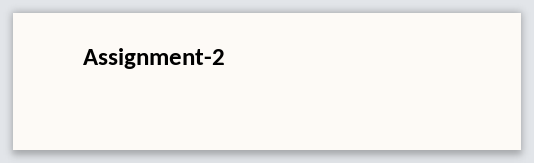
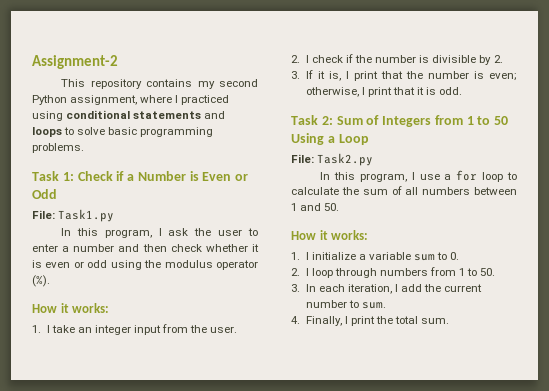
+ This repository contains my second Python assignment, where I practiced using conditional statements and loops to solve basic programming problems.
+ Task 1: Check if a Number is Even or Odd
+ File: Task1.py
+ In this program, I ask the user to enter a number and then check whether it is even or odd using the modulus operator (%).
+ How it works:
+ 1. I take an integer input from the user.
+ 2. I check if the number is divisible by 2.
+ 3. If it is, I print that the number is even; otherwise, I print that it is odd.
+ Task 2: Sum of Integers from 1 to 50 Using a Loop
+ File: Task2.py
+ In this program, I use a for loop to calculate the sum of all numbers between 1 and 50.
+ How it works:
+ 1. I initialize a variable sum to 0.
+ 2. I loop through numbers from 1 to 50.
+ 3. In each iteration, I add the current number to sum.
+ 4. Finally, I print the total sum.

